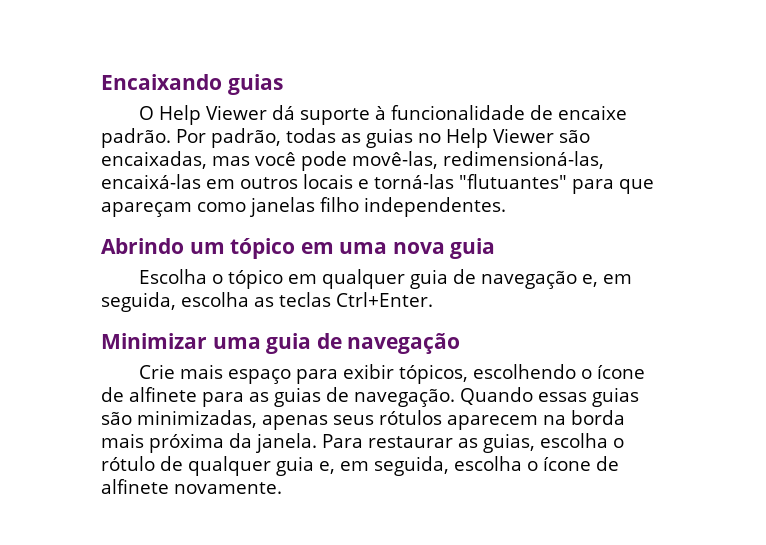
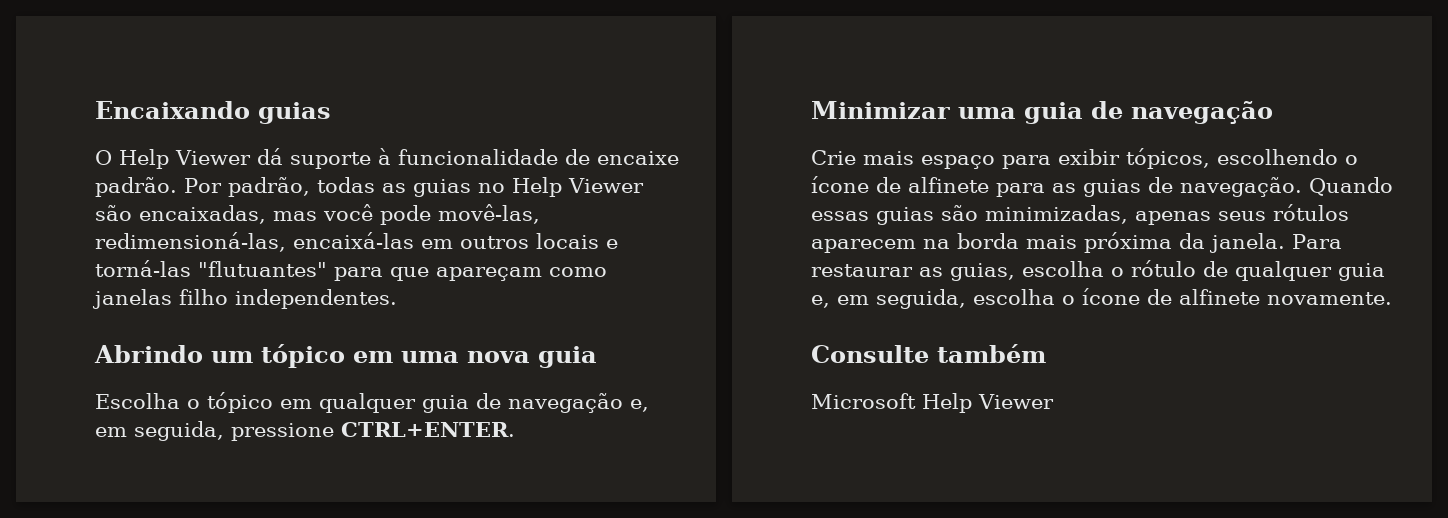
- Escolha o tópico em qualquer guia de navegação e, em seguida, escolha as teclas Ctrl+Enter.
+ Escolha o tópico em qualquer guia de navegação e, em seguida, pressione CTRL+ENTER.
+ Consulte também
+ Microsoft Help Viewer

